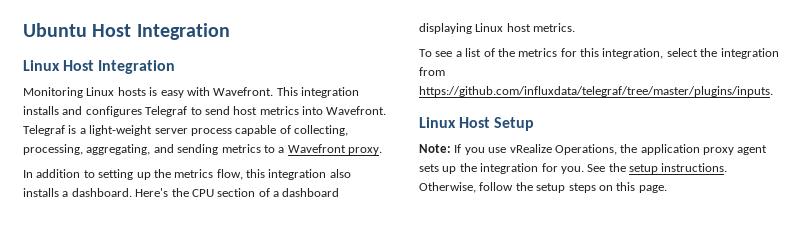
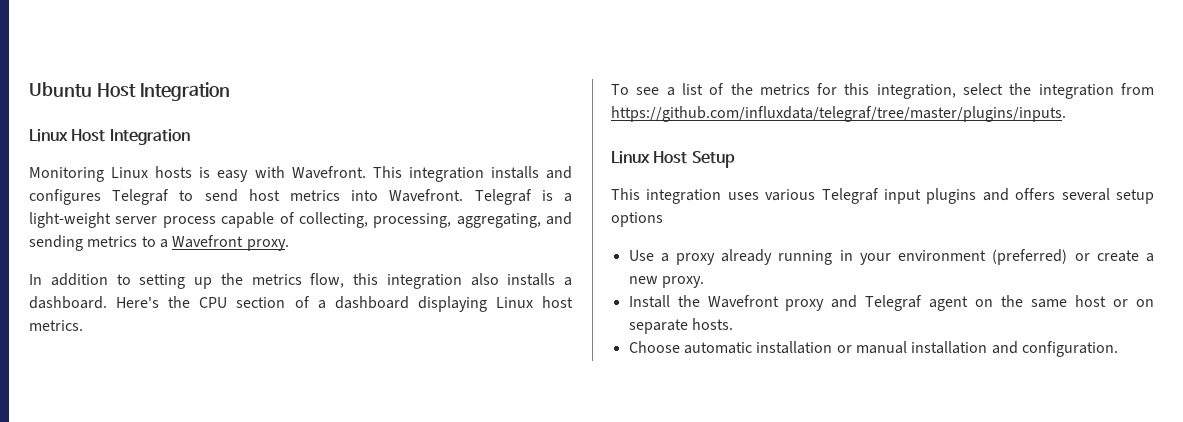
- Note: If you use vRealize Operations, the application proxy agent sets up the integration for you. See the setup instructions. Otherwise, follow the setup steps on this page.
+ This integration uses various Telegraf input plugins and offers several setup options
+ Use a proxy already running in your environment (preferred) or create a new proxy.
+ Install the Wavefront proxy and Telegraf agent on the same host or on separate hosts.
+ Choose automatic installation or manual installation and configuration.

